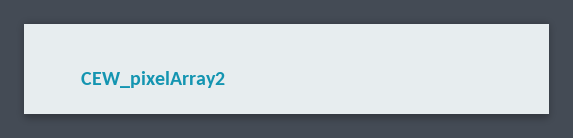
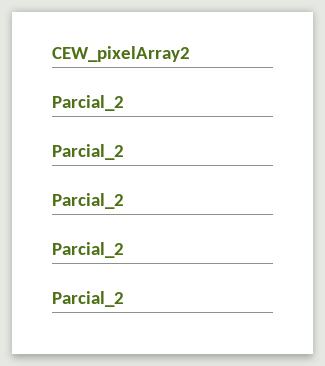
  CEW_pixelArray2
+ Parcial_2
+ Parcial_2
+ Parcial_2
+ Parcial_2
+ Parcial_2

